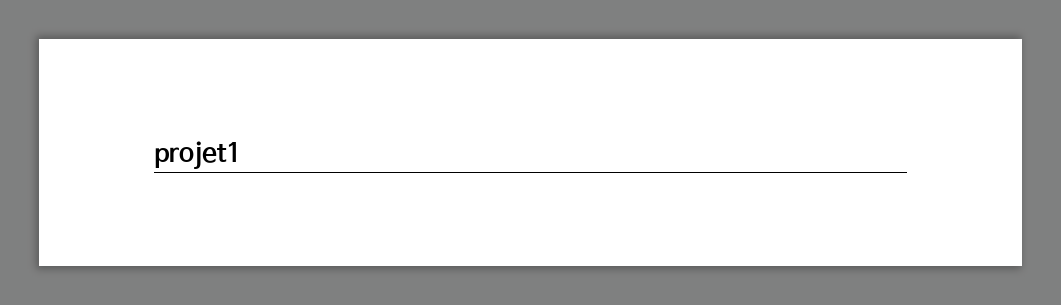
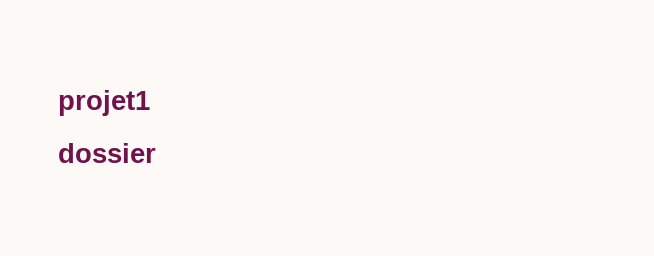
+ dossier

